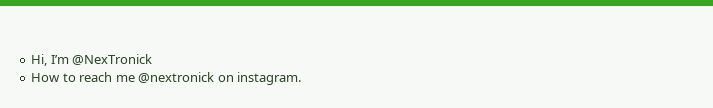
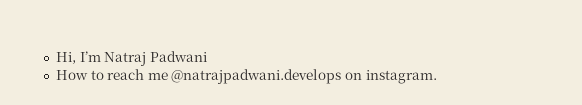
- Hi, I’m @NexTronick
+ Hi, I’m Natraj Padwani
- How to reach me @nextronick on instagram.
+ How to reach me @natrajpadwani.develops on instagram.

